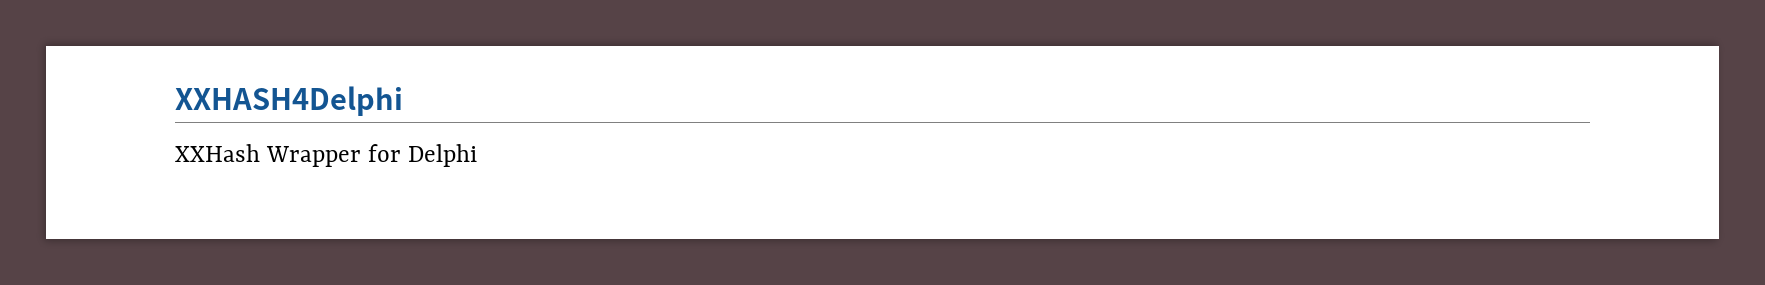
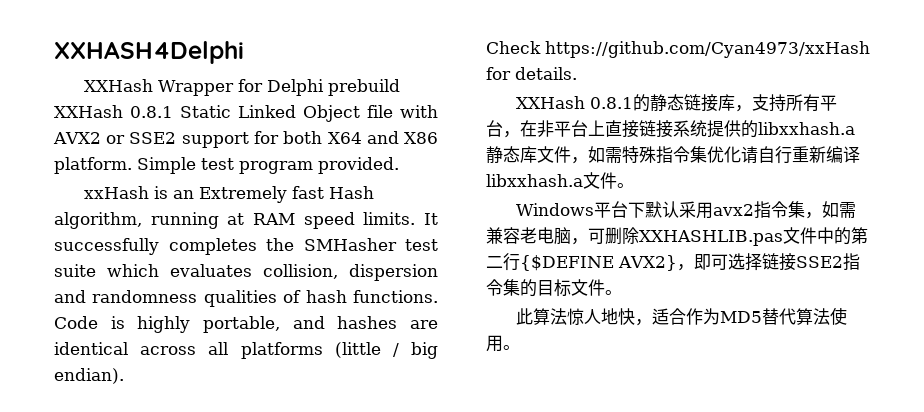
- XXHash Wrapper for Delphi
+ XXHash Wrapper for Delphi prebuild XXHash 0.8.1 Static Linked Object file with AVX2 or SSE2 support for both X64 and X86 platform. Simple test program provided.
+ xxHash is an Extremely fast Hash algorithm, running at RAM speed limits. It successfully completes the SMHasher test suite which evaluates collision, dispersion and randomness qualities of hash functions. Code is highly portable, and hashes are identical across all platforms (little / big endian).
+ Check https://github.com/Cyan4973/xxHash for details.
+ XXHash 0.8.1的静态链接库，支持所有平台，在非平台上直接链接系统提供的libxxhash.a静态库文件，如需特殊指令集优化请自行重新编译libxxhash.a文件。
+ Windows平台下默认采用avx2指令集，如需兼容老电脑，可删除XXHASHLIB.pas文件中的第二行{$DEFINE AVX2}，即可选择链接SSE2指令集的目标文件。
+ 此算法惊人地快，适合作为MD5替代算法使用。

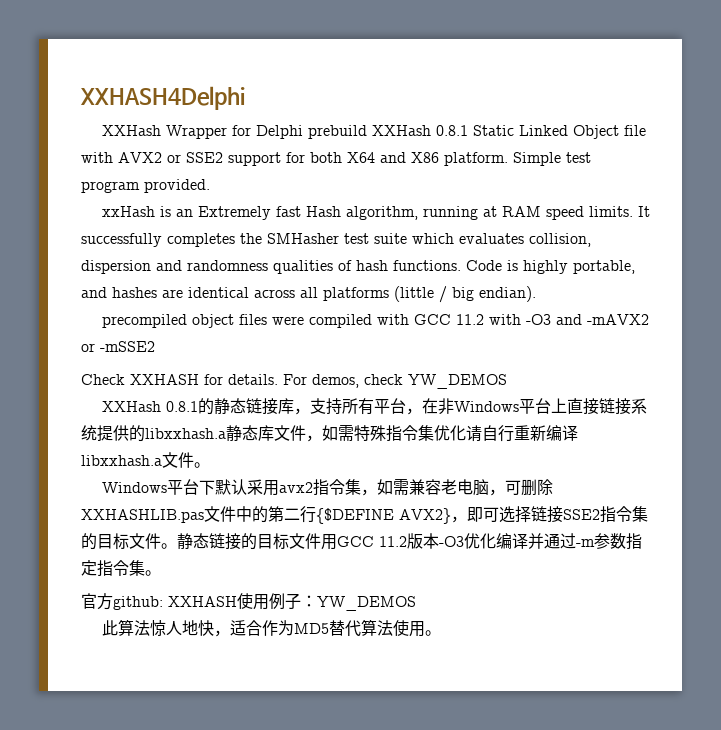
+ precompiled object files were compiled with GCC 11.2 with -O3 and -mAVX2 or -mSSE2
- Check https://github.com/Cyan4973/xxHash for details.
+ Check XXHASH for details. For demos, check YW_DEMOS
- XXHash 0.8.1的静态链接库，支持所有平台，在非平台上直接链接系统提供的libxxhash.a静态库文件，如需特殊指令集优化请自行重新编译libxxhash.a文件。
+ XXHash 0.8.1的静态链接库，支持所有平台，在非Windows平台上直接链接系统提供的libxxhash.a静态库文件，如需特殊指令集优化请自行重新编译libxxhash.a文件。
+ 静态链接的目标文件用GCC 11.2版本-O3优化编译并通过-m参数指定指令集。
+ 官方github: XXHASH使用例子：YW_DEMOS

